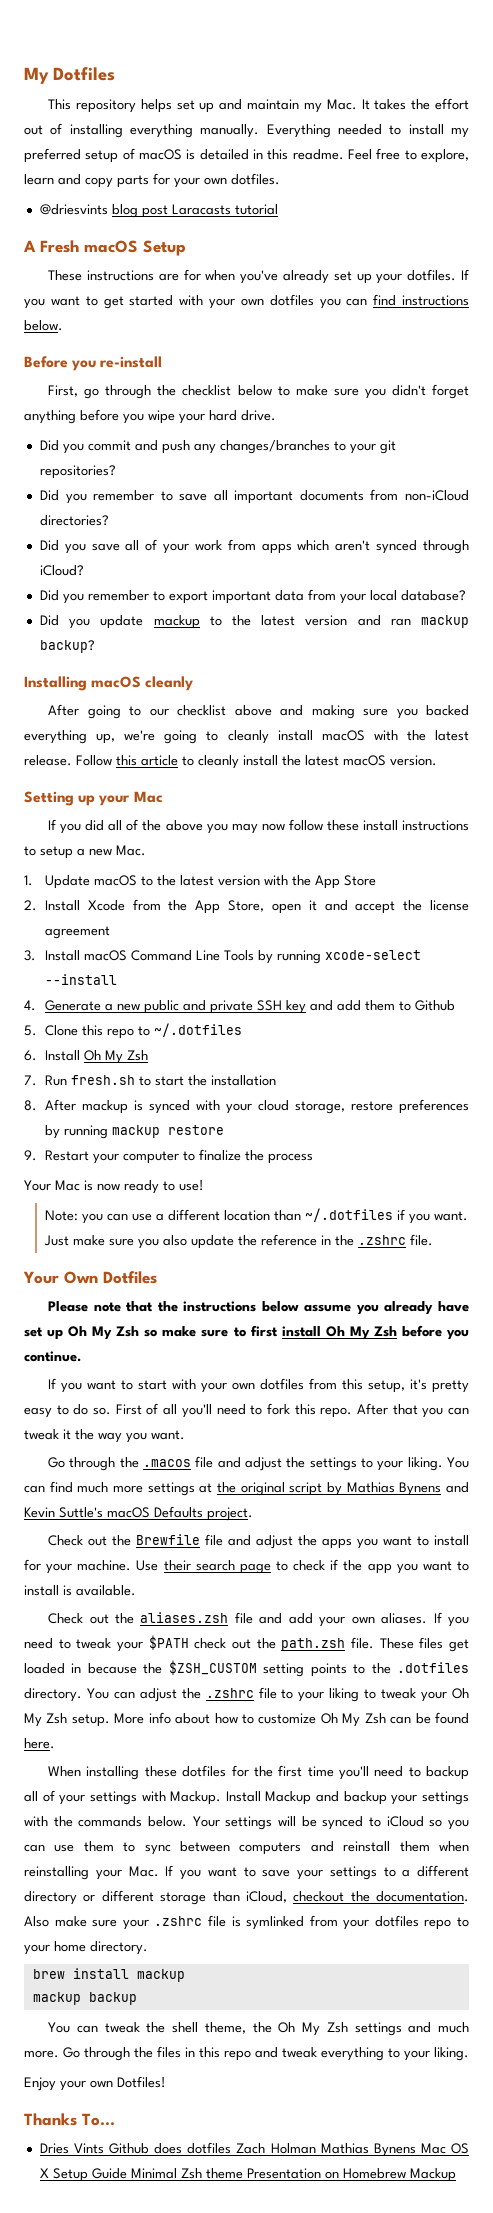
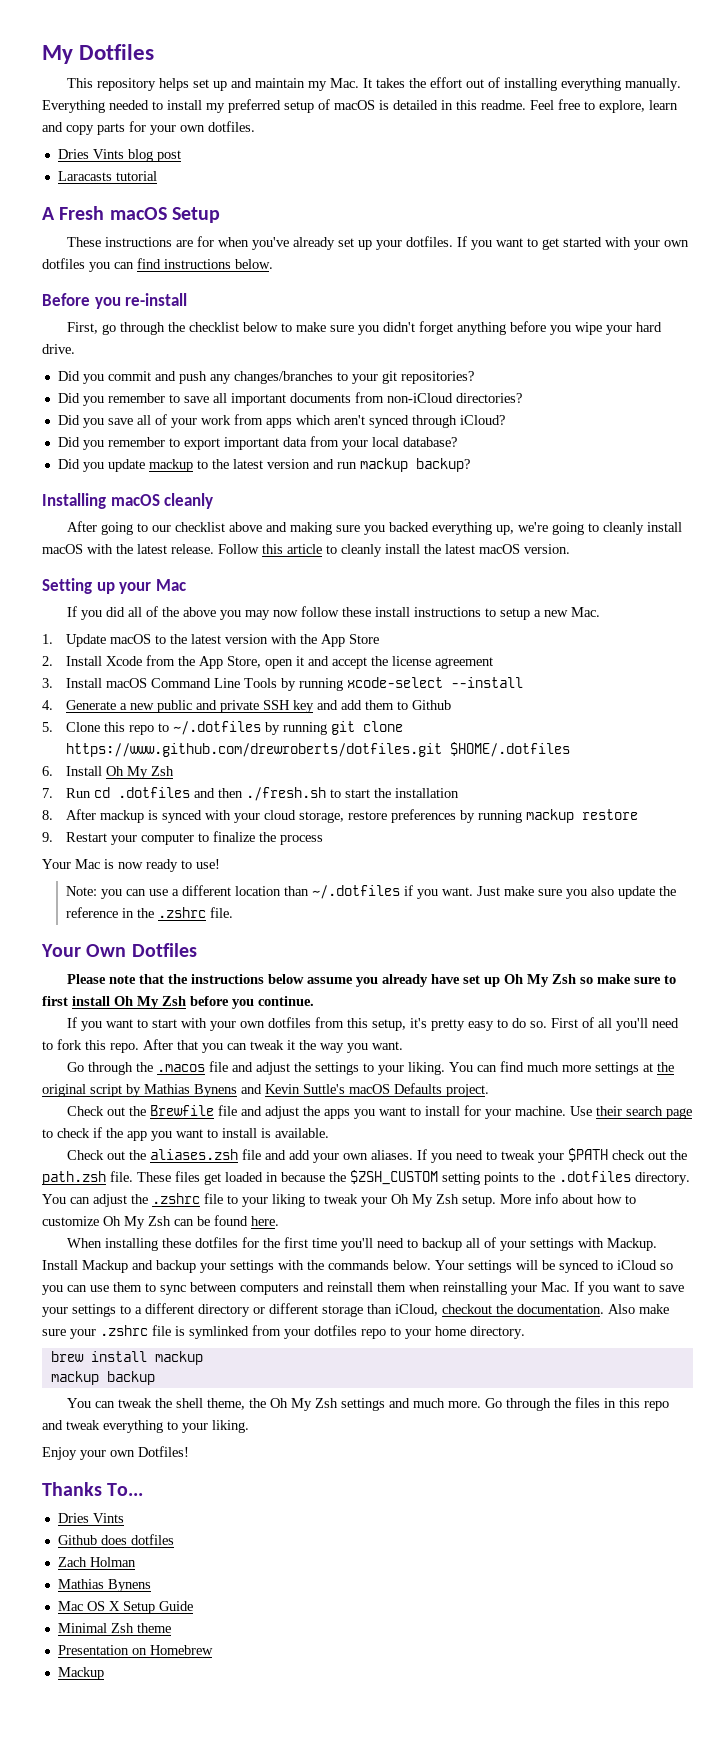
- @driesvints blog post Laracasts tutorial
+ Dries Vints blog post
+ Laracasts tutorial
- Did you update mackup to the latest version and ran mackup backup?
+ Did you update mackup to the latest version and run mackup backup?
- 5. Clone this repo to ~/.dotfiles
+ 5. Clone this repo to ~/.dotfiles by running git clone https://www.github.com/drewroberts/dotfiles.git $HOME/.dotfiles
- 7. Run fresh.sh to start the installation
+ 7. Run cd .dotfiles and then ./fresh.sh to start the installation
  Thanks To...
- Dries Vints Github does dotfiles Zach Holman Mathias Bynens Mac OS X Setup Guide Minimal Zsh theme Presentation on Homebrew Mackup
+ Dries Vints
+ Github does dotfiles
+ Zach Holman
+ Mathias Bynens
+ Mac OS X Setup Guide
+ Minimal Zsh theme
+ Presentation on Homebrew
+ Mackup

